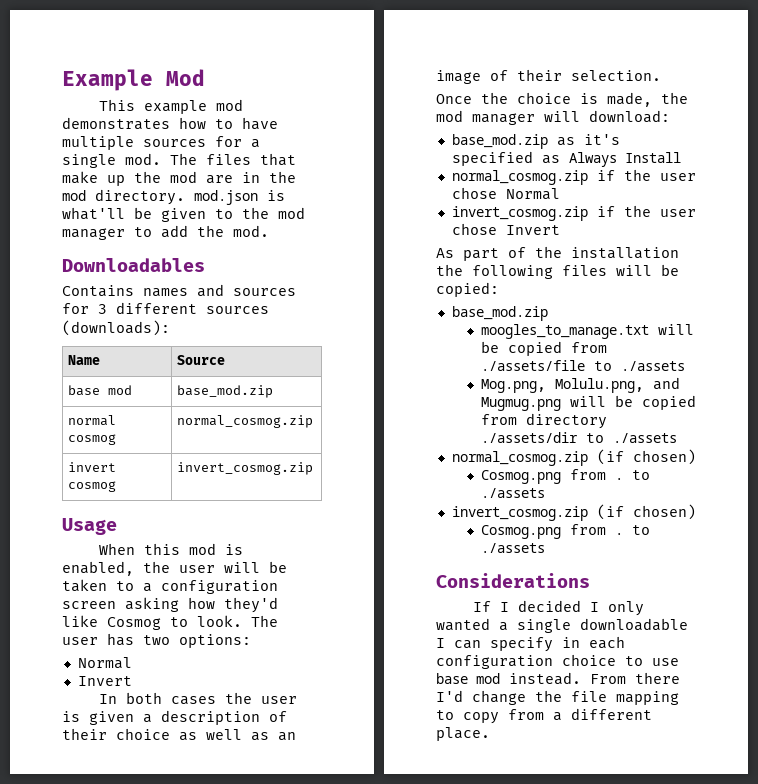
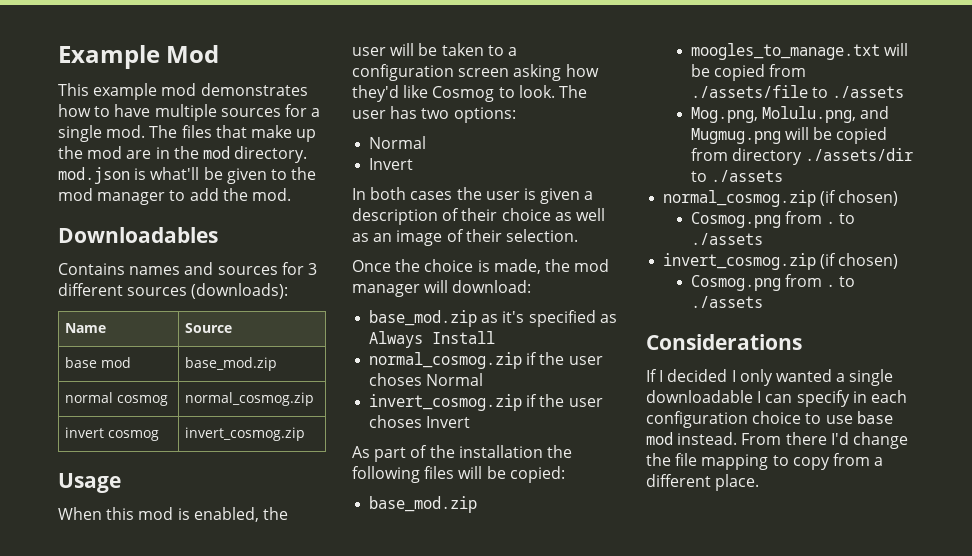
- normal_cosmog.zip if the user chose Normal
+ normal_cosmog.zip if the user choses Normal
- invert_cosmog.zip if the user chose Invert
+ invert_cosmog.zip if the user choses Invert

